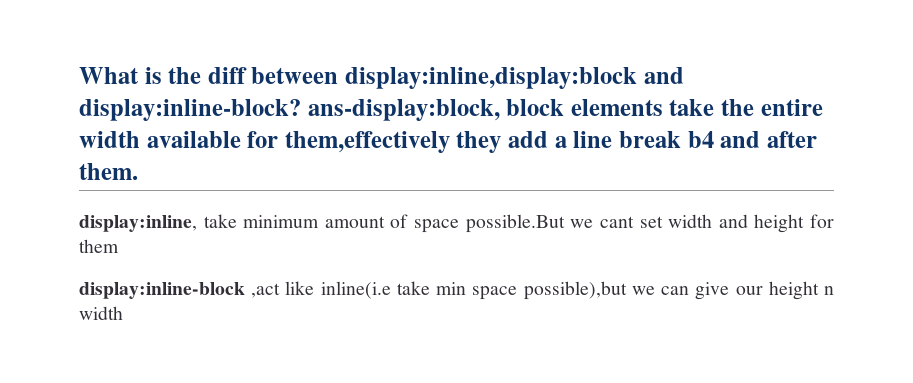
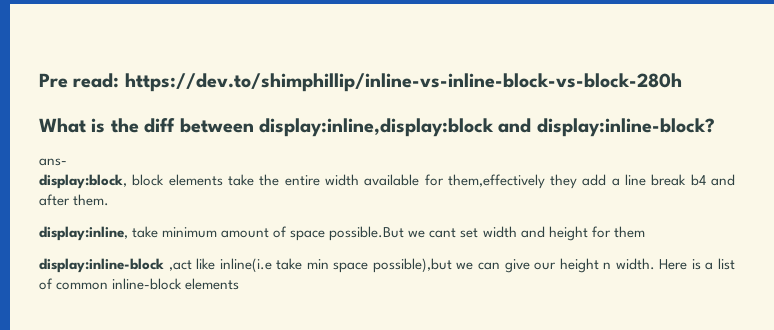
+ Pre read: https://dev.to/shimphillip/inline-vs-inline-block-vs-block-280h
- What is the diff between display:inline,display:block and display:inline-block? ans-display:block, block elements take the entire width available for them,effectively they add a line break b4 and after them.
+ What is the diff between display:inline,display:block and display:inline-block?
+ ans-
+ display:block, block elements take the entire width available for them,effectively they add a line break b4 and after them.
- display:inline-block ,act like inline(i.e take min space possible),but we can give our height n width
+ display:inline-block ,act like inline(i.e take min space possible),but we can give our height n width. Here is a list of common inline-block elements

